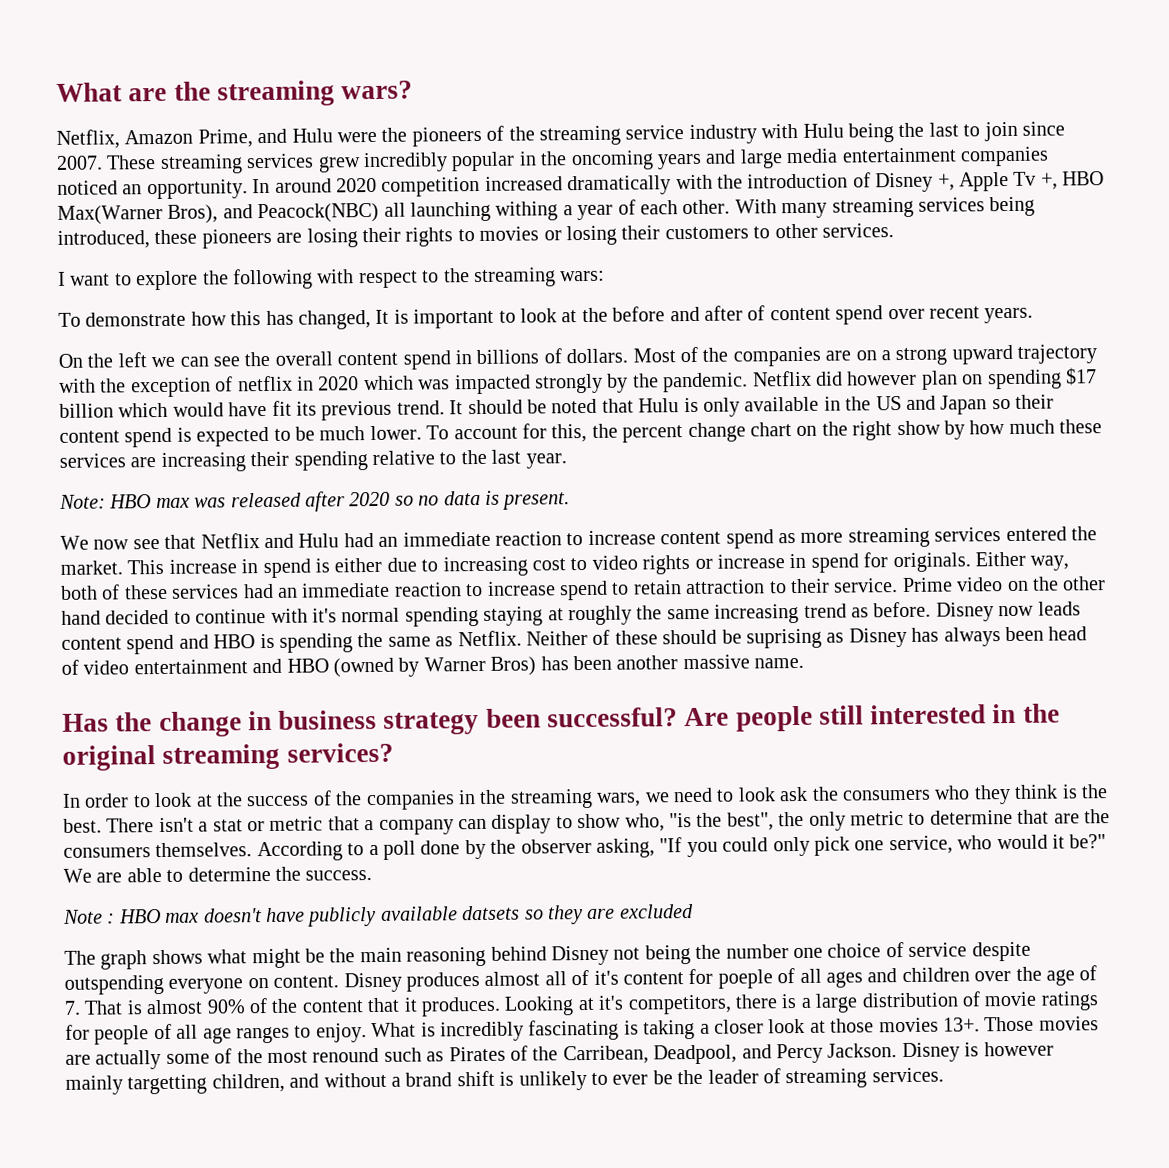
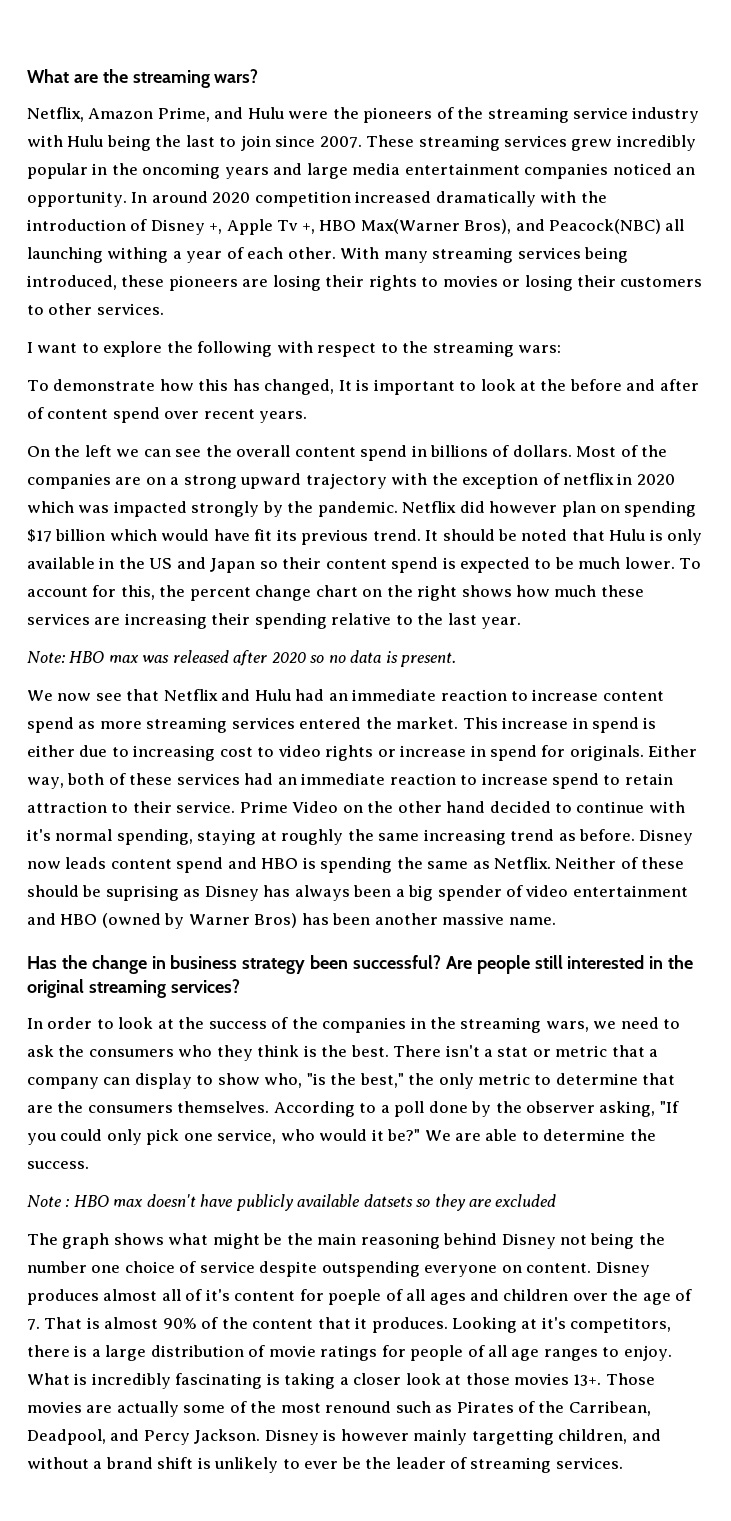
- To account for this, the percent change chart on the right show by how much these services are increasing their spending relative to the last year.
+ To account for this, the percent change chart on the right shows how much these services are increasing their spending relative to the last year.
- Prime video on the other hand decided to continue with it's normal spending staying at roughly the same increasing trend as before.
+ Prime Video on the other hand decided to continue with it's normal spending, staying at roughly the same increasing trend as before.
- Neither of these should be suprising as Disney has always been head of video entertainment and HBO (owned by Warner Bros) has been another massive name.
+ Neither of these should be suprising as Disney has always been a big spender of video entertainment and HBO (owned by Warner Bros) has been another massive name.
- In order to look at the success of the companies in the streaming wars, we need to look ask the consumers who they think is the best.
+ In order to look at the success of the companies in the streaming wars, we need to ask the consumers who they think is the best.
- There isn't a stat or metric that a company can display to show who, "is the best", the only metric to determine that are the consumers themselves.
+ There isn't a stat or metric that a company can display to show who, "is the best," the only metric to determine that are the consumers themselves.

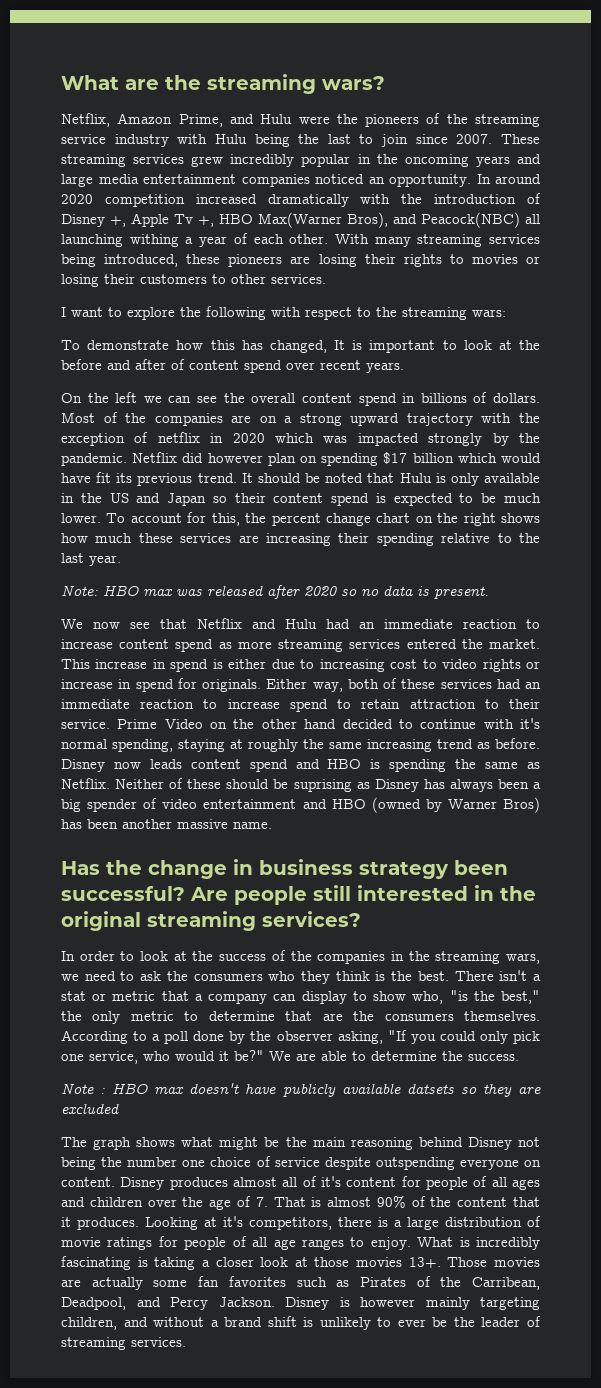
- Disney produces almost all of it's content for poeple of all ages and children over the age of 7. That is almost 90% of the content that it produces.
+ Disney produces almost all of it's content for people of all ages and children over the age of 7. That is almost 90% of the content that it produces.
- Those movies are actually some of the most renound such as Pirates of the Carribean, Deadpool, and Percy Jackson.
+ Those movies are actually some fan favorites such as Pirates of the Carribean, Deadpool, and Percy Jackson.
- Disney is however mainly targetting children, and without a brand shift is unlikely to ever be the leader of streaming services.
+ Disney is however mainly targeting children, and without a brand shift is unlikely to ever be the leader of streaming services.

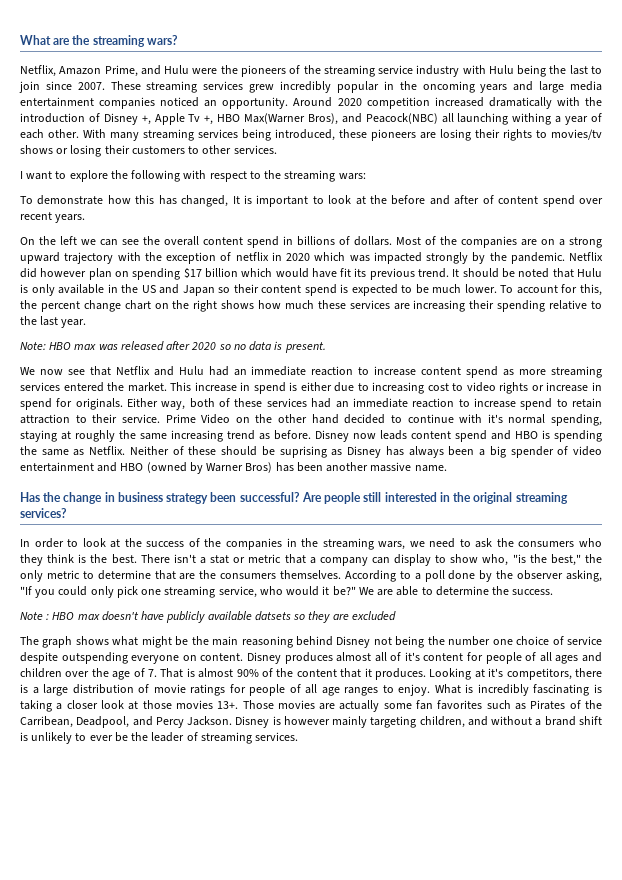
- In around 2020 competition increased dramatically with the introduction of Disney +, Apple Tv +, HBO Max(Warner Bros), and Peacock(NBC) all launching withing a year of each other.
+ Around 2020 competition increased dramatically with the introduction of Disney +, Apple Tv +, HBO Max(Warner Bros), and Peacock(NBC) all launching withing a year of each other.
- With many streaming services being introduced, these pioneers are losing their rights to movies or losing their customers to other services.
+ With many streaming services being introduced, these pioneers are losing their rights to movies/tv shows or losing their customers to other services.
- According to a poll done by the observer asking, "If you could only pick one service, who would it be?"
+ According to a poll done by the observer asking, "If you could only pick one streaming service, who would it be?"

